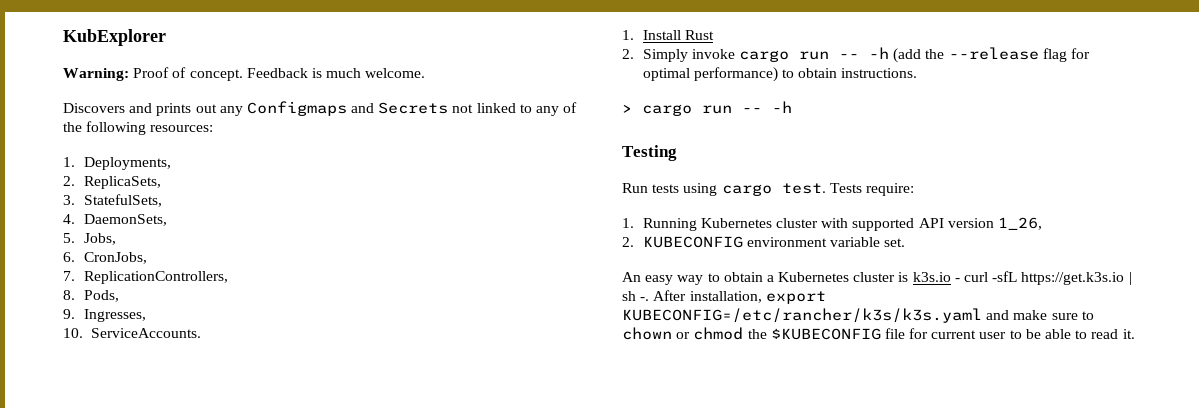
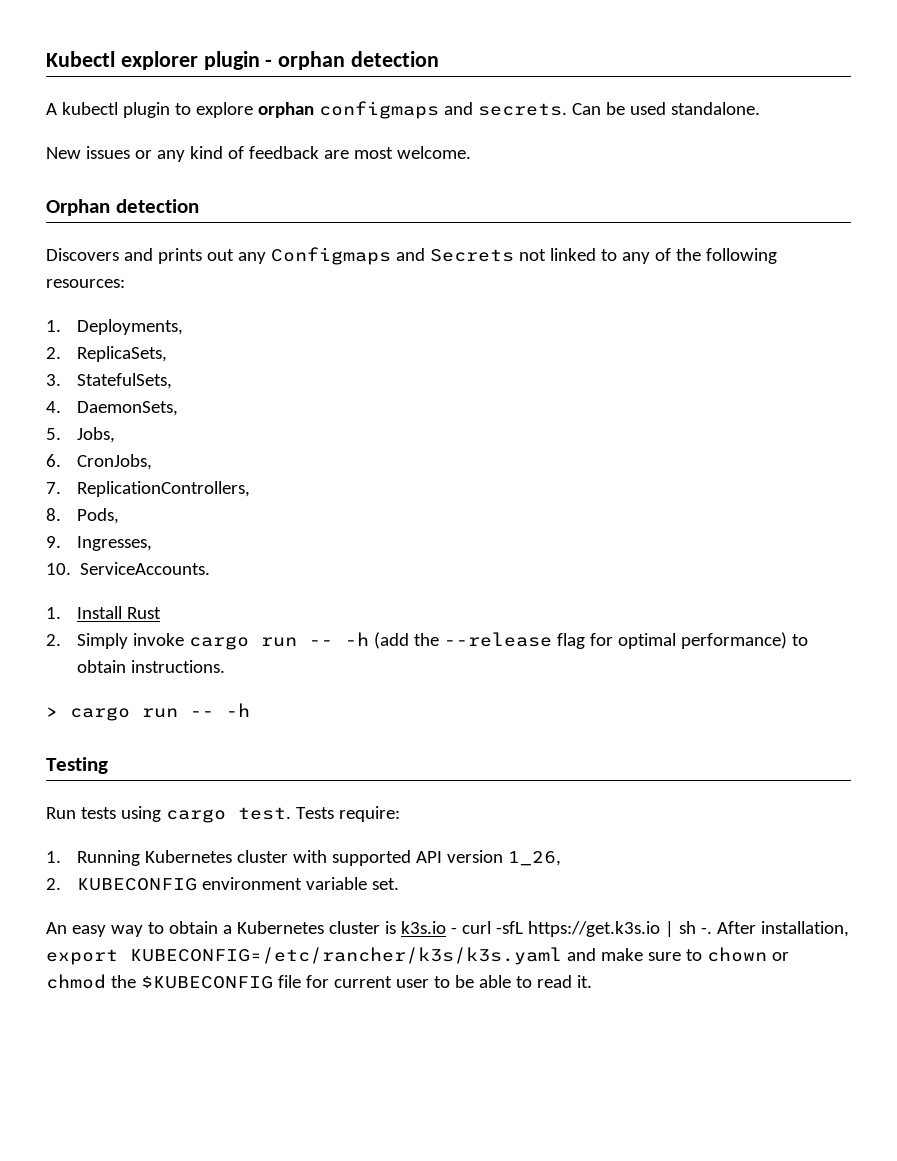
- KubExplorer
- Warning: Proof of concept. Feedback is much welcome.
+ Kubectl explorer plugin - orphan detection
+ A kubectl plugin to explore orphan configmaps and secrets. Can be used standalone.
+ New issues or any kind of feedback are most welcome.
+ Orphan detection

